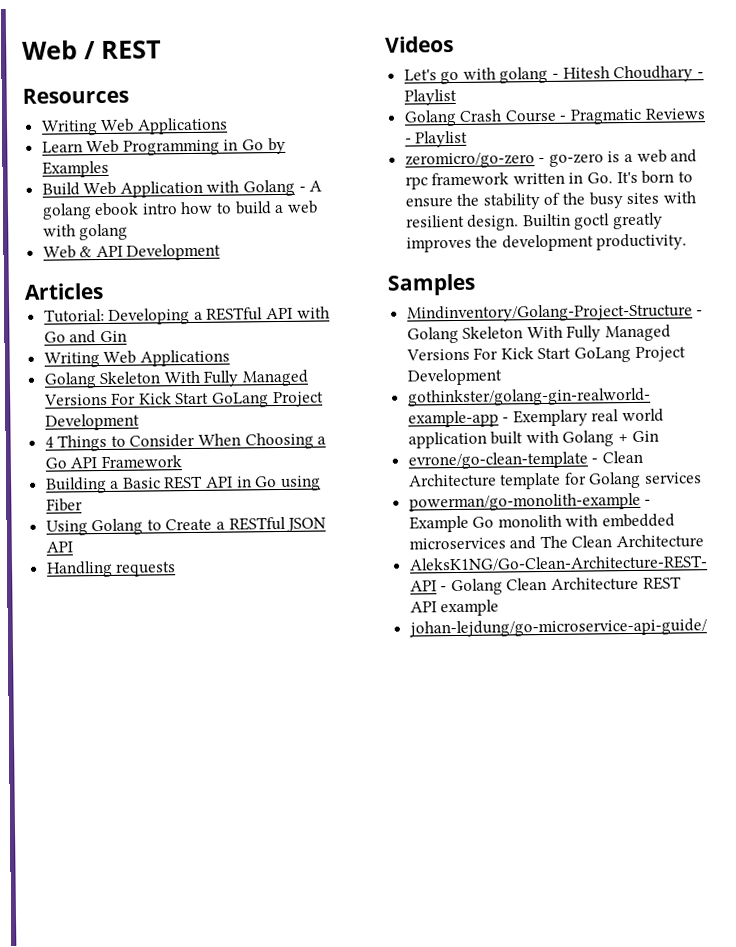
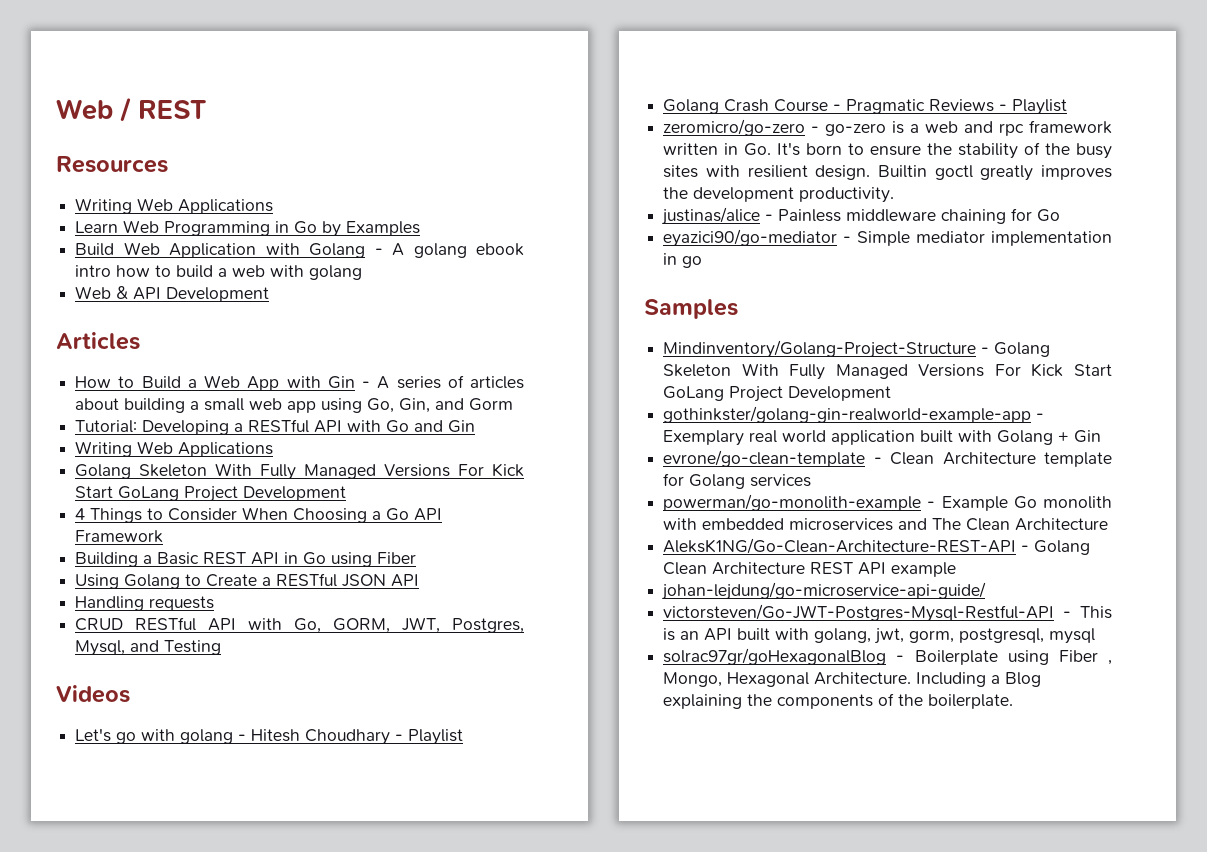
+ How to Build a Web App with Gin - A series of articles about building a small web app using Go, Gin, and Gorm
+ CRUD RESTful API with Go, GORM, JWT, Postgres, Mysql, and Testing
+ justinas/alice - Painless middleware chaining for Go
+ eyazici90/go-mediator - Simple mediator implementation in go
+ victorsteven/Go-JWT-Postgres-Mysql-Restful-API - This is an API built with golang, jwt, gorm, postgresql, mysql
+ solrac97gr/goHexagonalBlog - Boilerplate using Fiber , Mongo, Hexagonal Architecture. Including a Blog explaining the components of the boilerplate.

